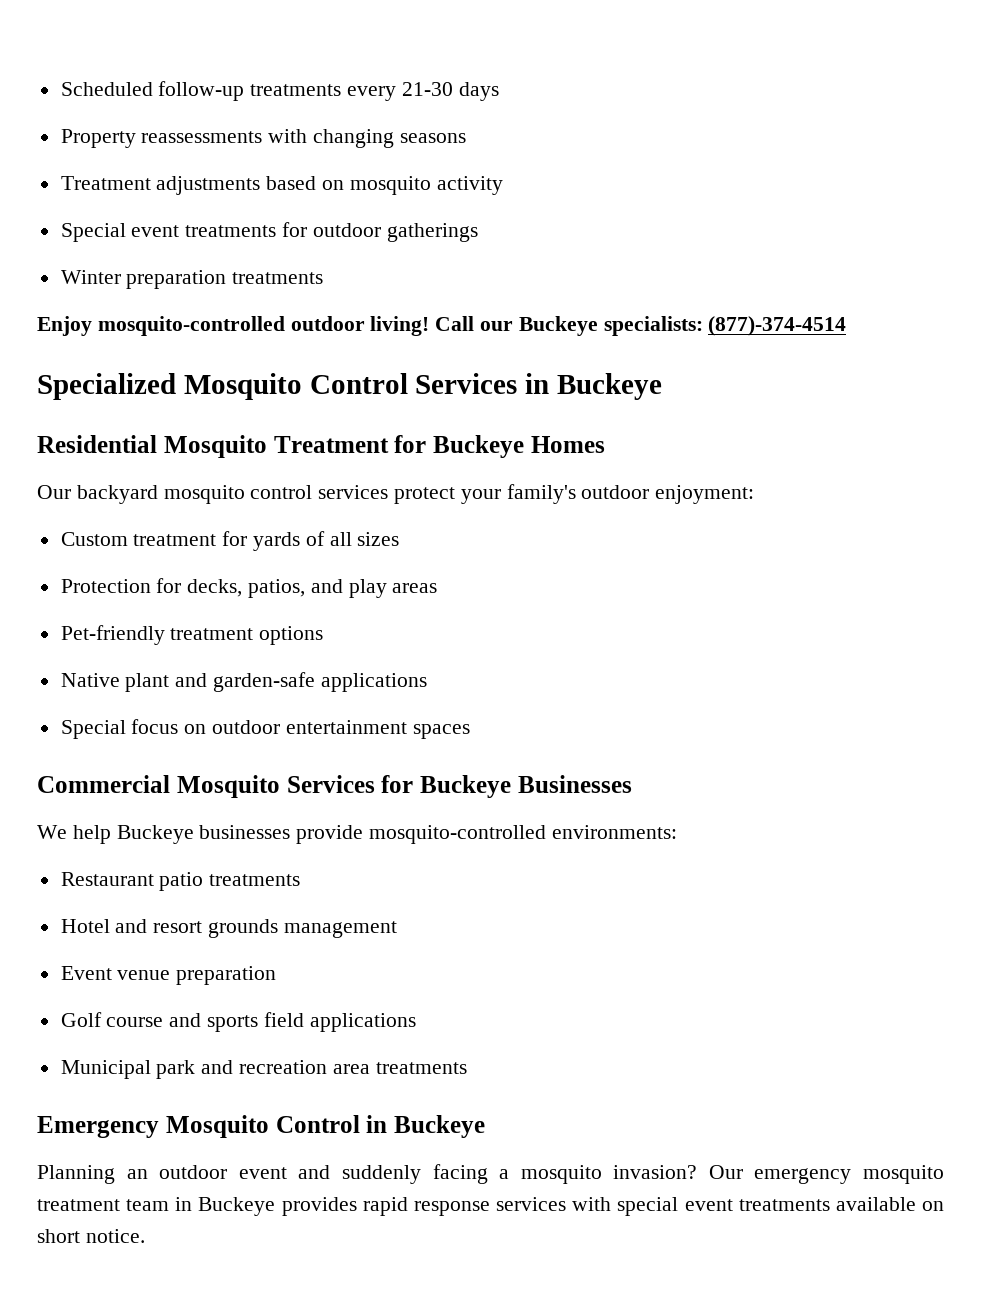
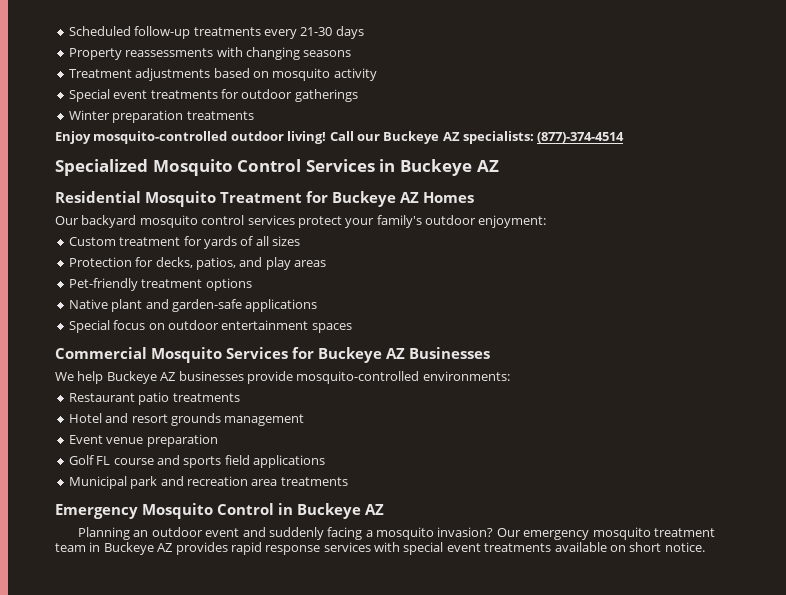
- Call our Buckeye specialists: (877)-374-4514
+ Call our Buckeye AZ specialists: (877)-374-4514
- Specialized Mosquito Control Services in Buckeye
+ Specialized Mosquito Control Services in Buckeye AZ
- Residential Mosquito Treatment for Buckeye Homes
+ Residential Mosquito Treatment for Buckeye AZ Homes
- Commercial Mosquito Services for Buckeye Businesses
+ Commercial Mosquito Services for Buckeye AZ Businesses
- We help Buckeye businesses provide mosquito-controlled environments:
+ We help Buckeye AZ businesses provide mosquito-controlled environments:
- Golf course and sports field applications
+ Golf FL course and sports field applications
- Emergency Mosquito Control in Buckeye
+ Emergency Mosquito Control in Buckeye AZ
- Our emergency mosquito treatment team in Buckeye provides rapid response services with special event treatments available on short notice.
+ Our emergency mosquito treatment team in Buckeye AZ provides rapid response services with special event treatments available on short notice.

